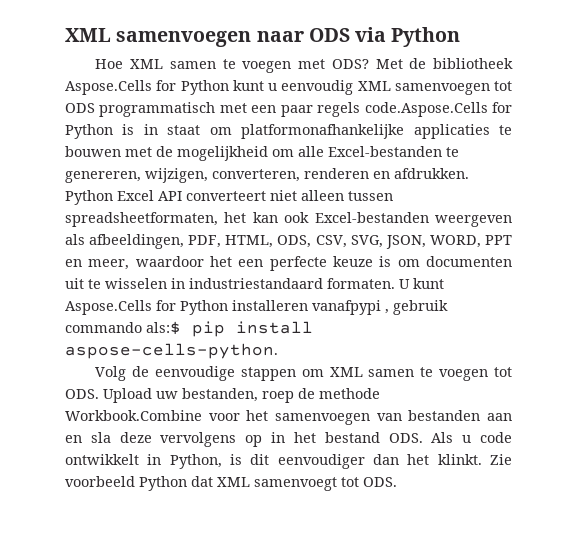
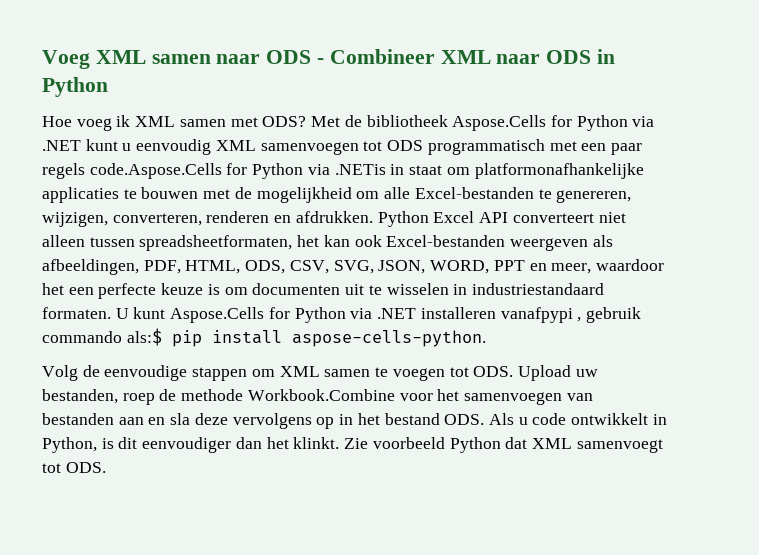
- XML samenvoegen naar ODS via Python
- Hoe XML samen te voegen met ODS?
+ Voeg XML samen naar ODS - Combineer XML naar ODS in Python
+ Hoe voeg ik XML samen met ODS?
- Met de bibliotheek Aspose.Cells for Python kunt u eenvoudig XML samenvoegen tot ODS programmatisch met een paar regels code.Aspose.Cells for Python is in staat om platformonafhankelijke applicaties te bouwen met de mogelijkheid om alle Excel-bestanden te genereren, wijzigen, converteren, renderen en afdrukken.
+ Met de bibliotheek Aspose.Cells for Python via .NET kunt u eenvoudig XML samenvoegen tot ODS programmatisch met een paar regels code.Aspose.Cells for Python via .NETis in staat om platformonafhankelijke applicaties te bouwen met de mogelijkheid om alle Excel-bestanden te genereren, wijzigen, converteren, renderen en afdrukken.
- U kunt Aspose.Cells for Python installeren vanafpypi , gebruik commando als:$ pip install aspose-cells-python.
+ U kunt Aspose.Cells for Python via .NET installeren vanafpypi , gebruik commando als:$ pip install aspose-cells-python.

